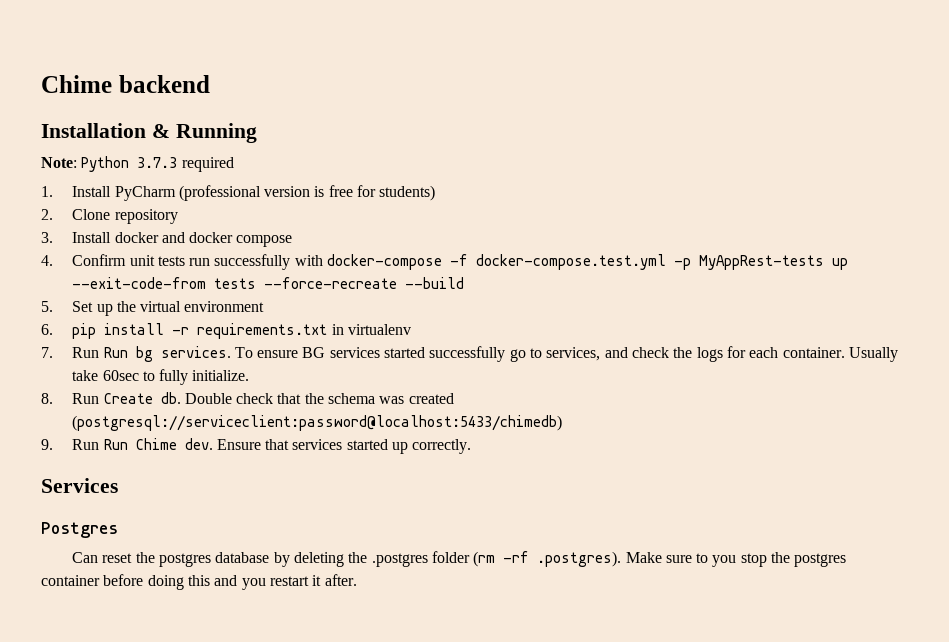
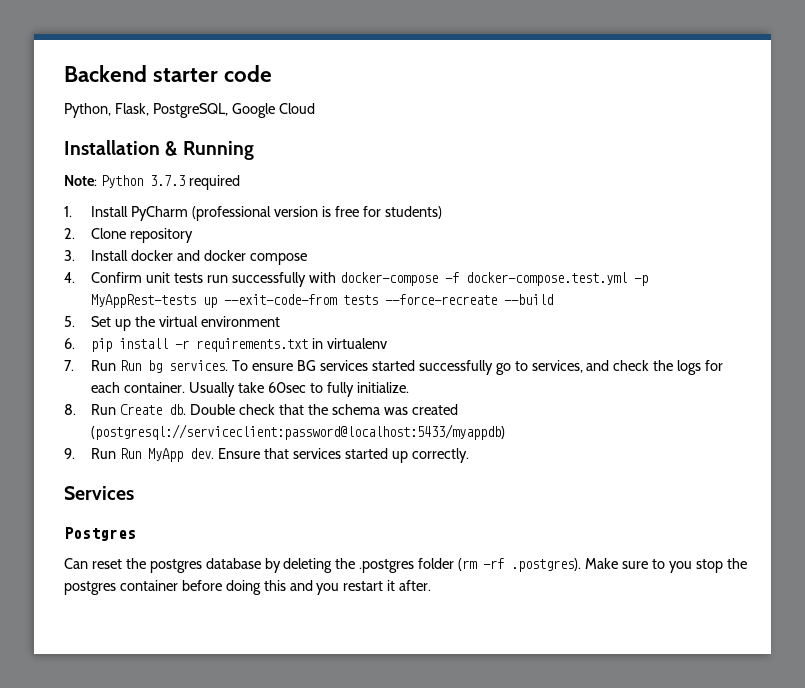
- Chime backend
+ Backend starter code
+ Python, Flask, PostgreSQL, Google Cloud
- Double check that the schema was created (postgresql://serviceclient:password@localhost:5433/chimedb)
+ Double check that the schema was created (postgresql://serviceclient:password@localhost:5433/myappdb)
- 9. Run Run Chime dev.
+ 9. Run Run MyApp dev.

